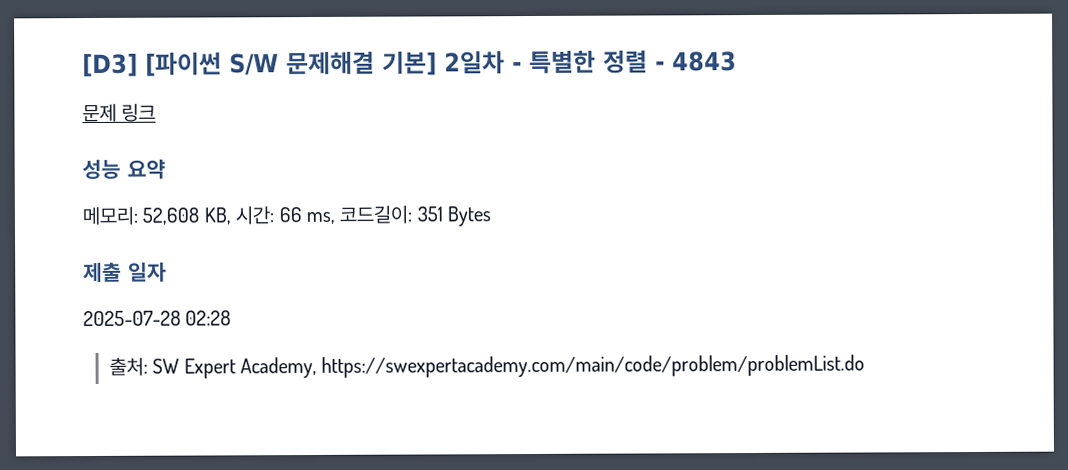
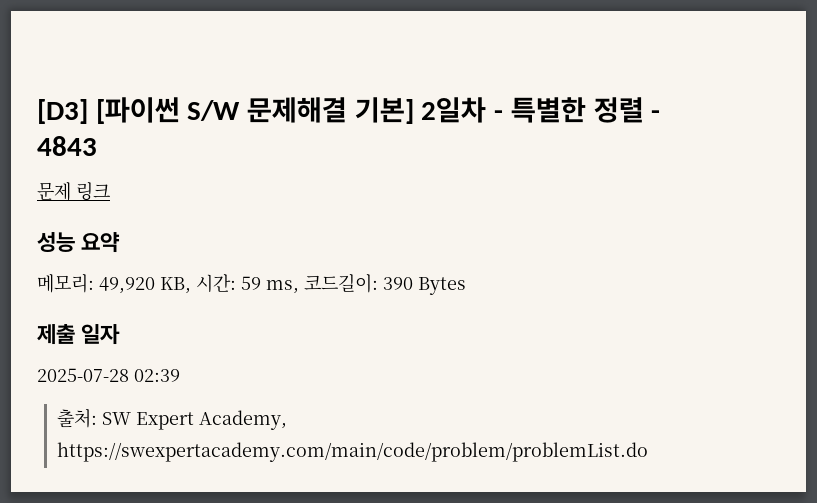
- 메모리: 52,608 KB, 시간: 66 ms, 코드길이: 351 Bytes
+ 메모리: 49,920 KB, 시간: 59 ms, 코드길이: 390 Bytes
- 2025-07-28 02:28
+ 2025-07-28 02:39

